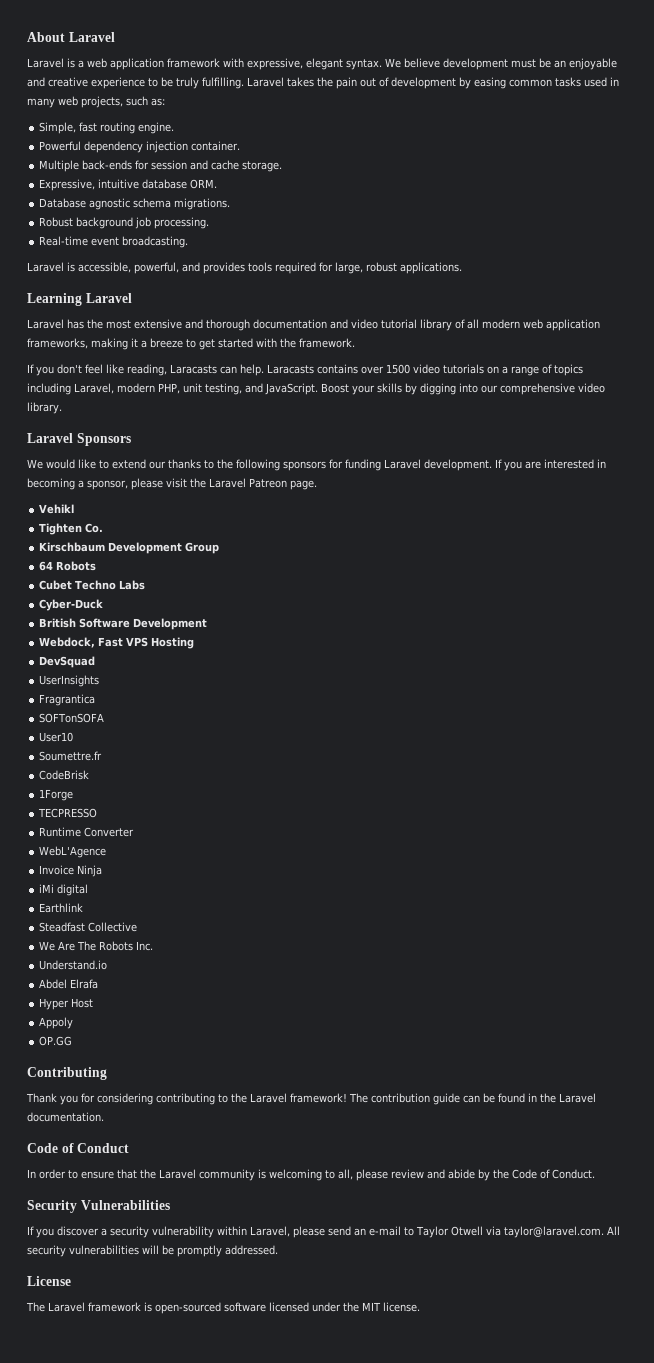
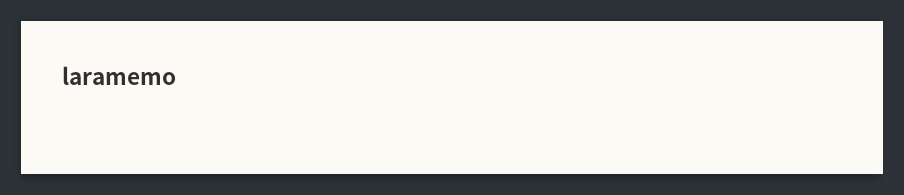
- About Laravel
- Laravel is a web application framework with expressive, elegant syntax. We believe development must be an enjoyable and creative experience to be truly fulfilling. Laravel takes the pain out of development by easing common tasks used in many web projects, such as:
- Simple, fast routing engine.
- Powerful dependency injection container.
- Multiple back-ends for session and cache storage.
- Expressive, intuitive database ORM.
- Database agnostic schema migrations.
- Robust background job processing.
- Real-time event broadcasting.
- Laravel is accessible, powerful, and provides tools required for large, robust applications.
- Learning Laravel
- Laravel has the most extensive and thorough documentation and video tutorial library of all modern web application frameworks, making it a breeze to get started with the framework.
- If you don't feel like reading, Laracasts can help. Laracasts contains over 1500 video tutorials on a range of topics including Laravel, modern PHP, unit testing, and JavaScript. Boost your skills by digging into our comprehensive video library.
- Laravel Sponsors
- We would like to extend our thanks to the following sponsors for funding Laravel development. If you are interested in becoming a sponsor, please visit the Laravel Patreon page.
- Vehikl
- Tighten Co.
- Kirschbaum Development Group
- 64 Robots
- Cubet Techno Labs
- Cyber-Duck
- British Software Development
- Webdock, Fast VPS Hosting
- DevSquad
- UserInsights
- Fragrantica
- SOFTonSOFA
- User10
- Soumettre.fr
- CodeBrisk
- 1Forge
- TECPRESSO
- Runtime Converter
- WebL'Agence
- Invoice Ninja
- iMi digital
- Earthlink
- Steadfast Collective
- We Are The Robots Inc.
- Understand.io
- Abdel Elrafa
- Hyper Host
- Appoly
- OP.GG
- Contributing
- Thank you for considering contributing to the Laravel framework! The contribution guide can be found in the Laravel documentation.
- Code of Conduct
- In order to ensure that the Laravel community is welcoming to all, please review and abide by the Code of Conduct.
- Security Vulnerabilities
- If you discover a security vulnerability within Laravel, please send an e-mail to Taylor Otwell via taylor@laravel.com. All security vulnerabilities will be promptly addressed.
- License
- The Laravel framework is open-sourced software licensed under the MIT license.
+ laramemo

